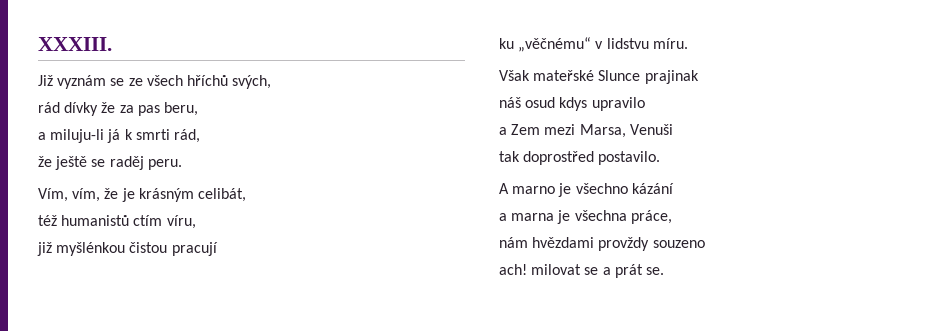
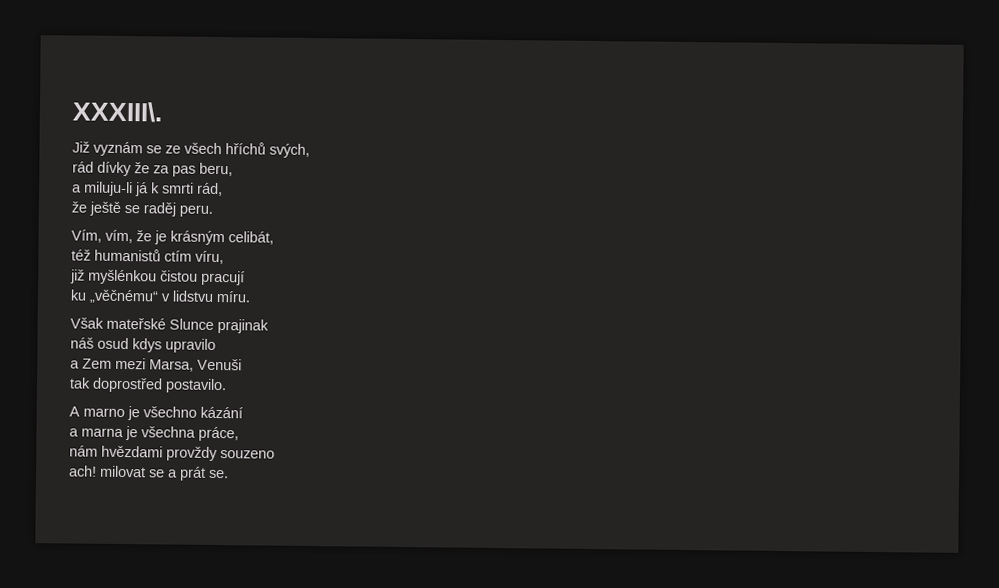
- XXXIII.
+ XXXIII\.

